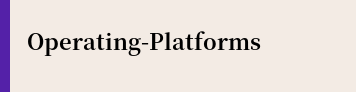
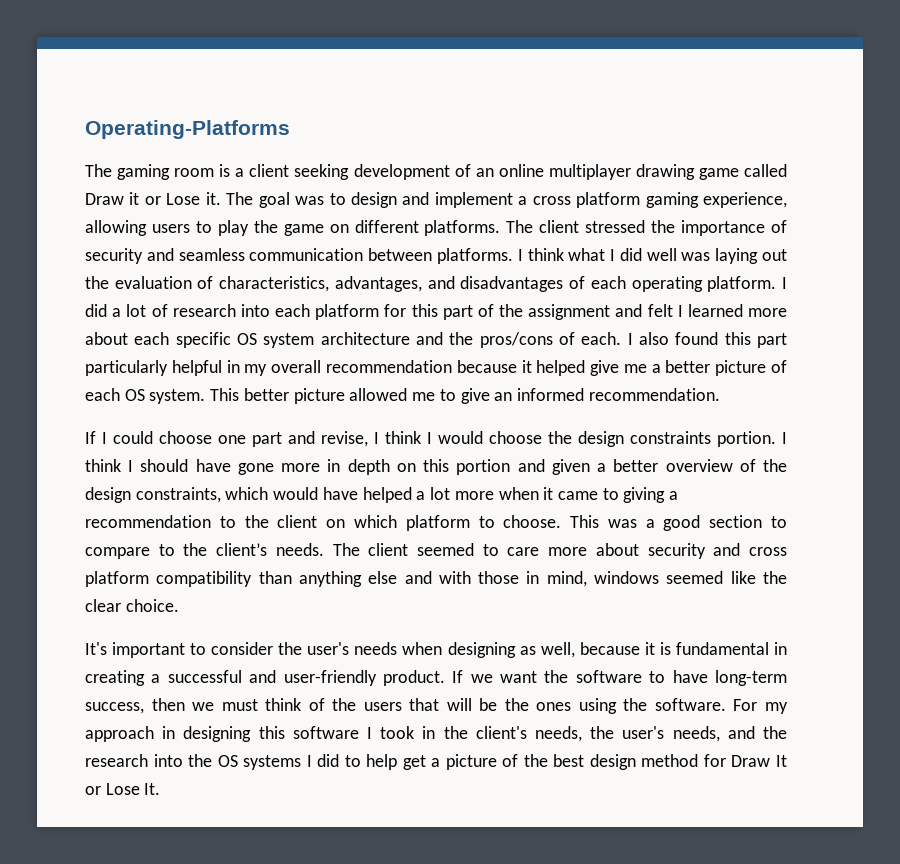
+ The gaming room is a client seeking development of an online multiplayer drawing game called Draw it or Lose it. The goal was to design and implement a cross platform gaming experience, allowing users to play the game on different platforms. The client stressed the importance of security and seamless communication between platforms. I think what I did well was laying out the evaluation of characteristics, advantages, and disadvantages of each operating platform. I did a lot of research into each platform for this part of the assignment and felt I learned more about each specific OS system architecture and the pros/cons of each. I also found this part particularly helpful in my overall recommendation because it helped give me a better picture of each OS system. This better picture allowed me to give an informed recommendation.
+ If I could choose one part and revise, I think I would choose the design constraints portion. I think I should have gone more in depth on this portion and given a better overview of the design constraints, which would have helped a lot more when it came to giving a recommendation to the client on which platform to choose. This was a good section to compare to the client’s needs. The client seemed to care more about security and cross platform compatibility than anything else and with those in mind, windows seemed like the clear choice.
+ It's important to consider the user's needs when designing as well, because it is fundamental in creating a successful and user-friendly product. If we want the software to have long-term success, then we must think of the users that will be the ones using the software. For my approach in designing this software I took in the client's needs, the user's needs, and the research into the OS systems I did to help get a picture of the best design method for Draw It or Lose It.

